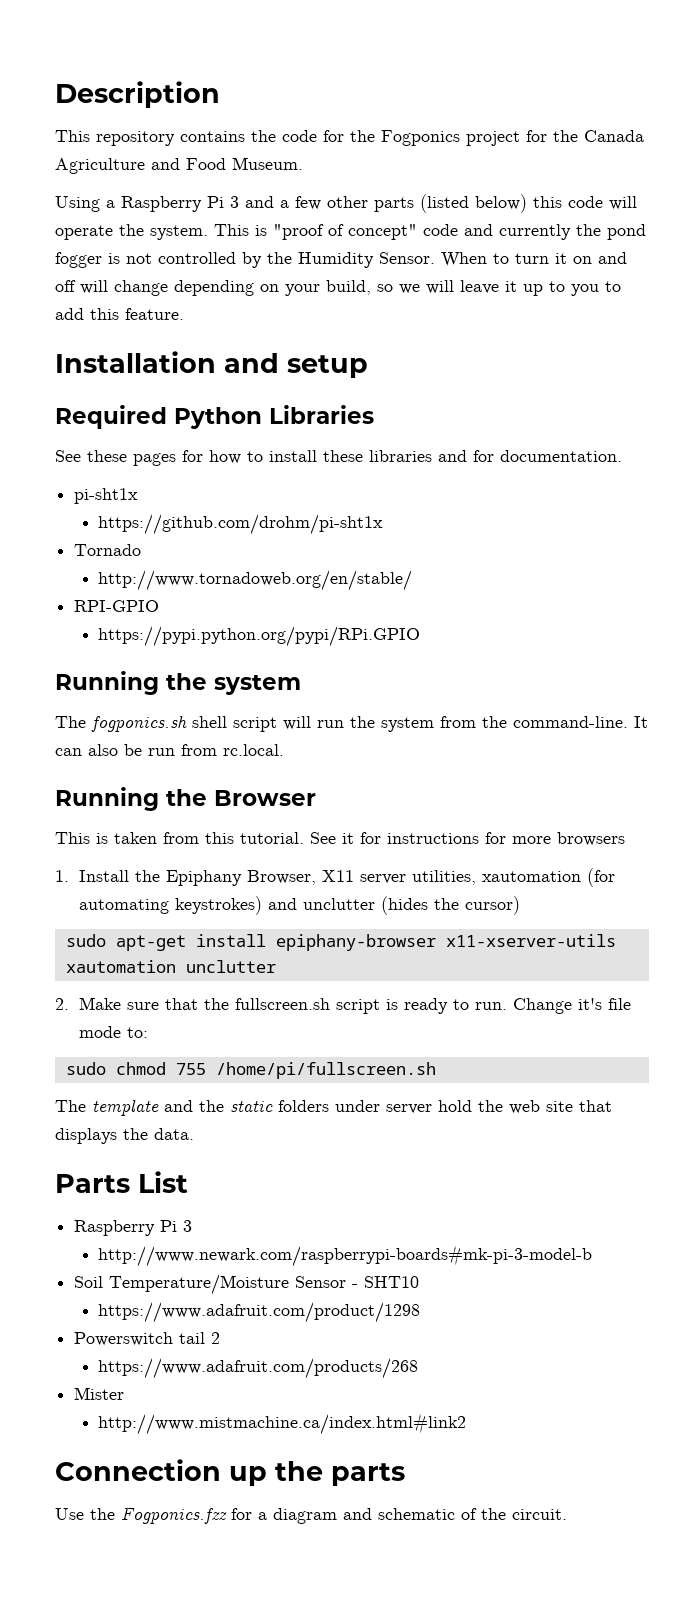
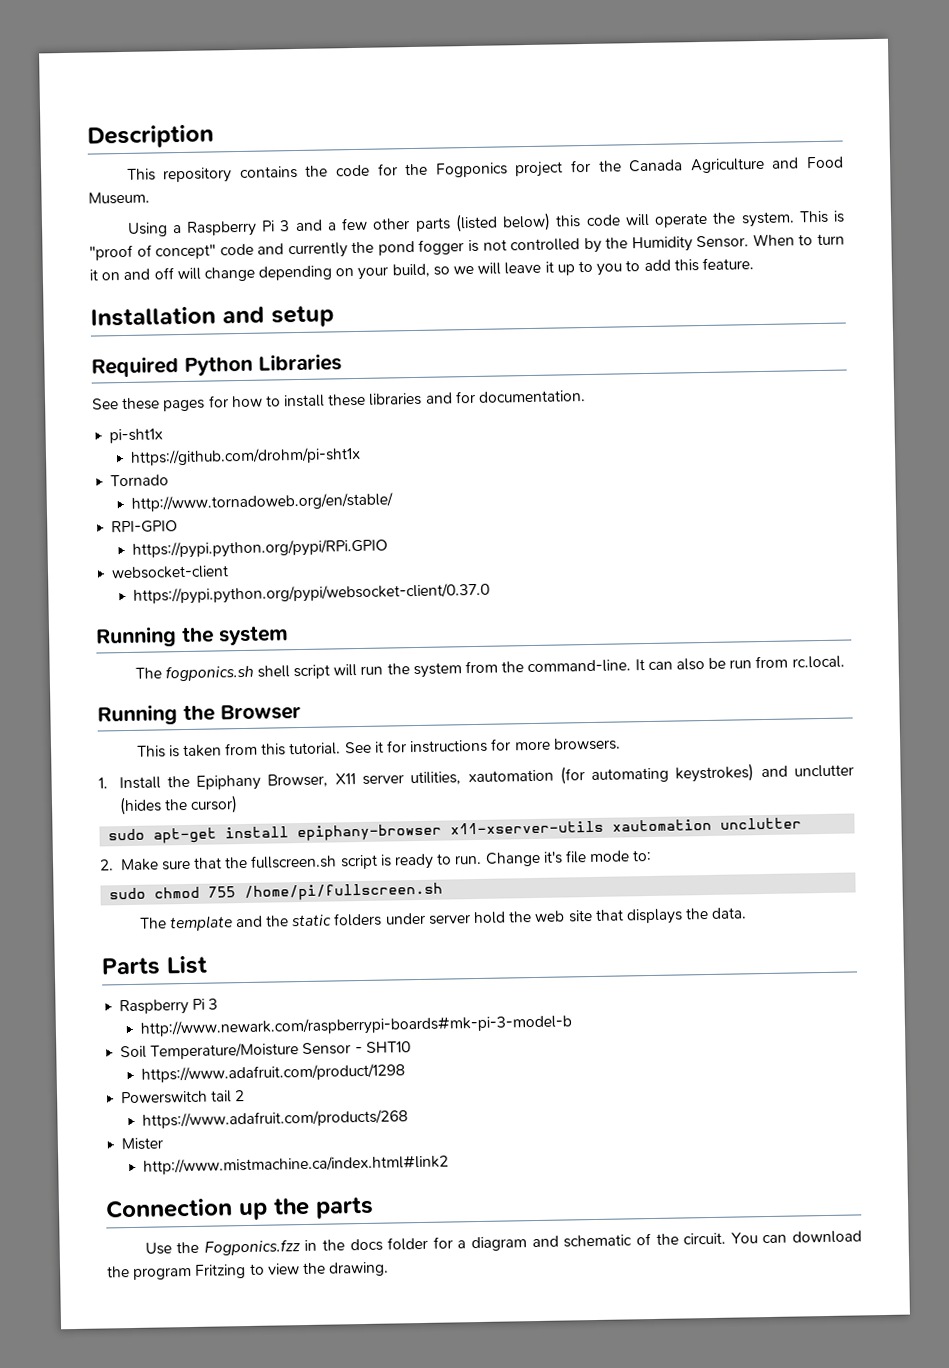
+ websocket-client
+ https://pypi.python.org/pypi/websocket-client/0.37.0
- See it for instructions for more browsers
+ See it for instructions for more browsers.
- Use the Fogponics.fzz for a diagram and schematic of the circuit.
+ Use the Fogponics.fzz in the docs folder for a diagram and schematic of the circuit.
+ You can download the program Fritzing to view the drawing.

